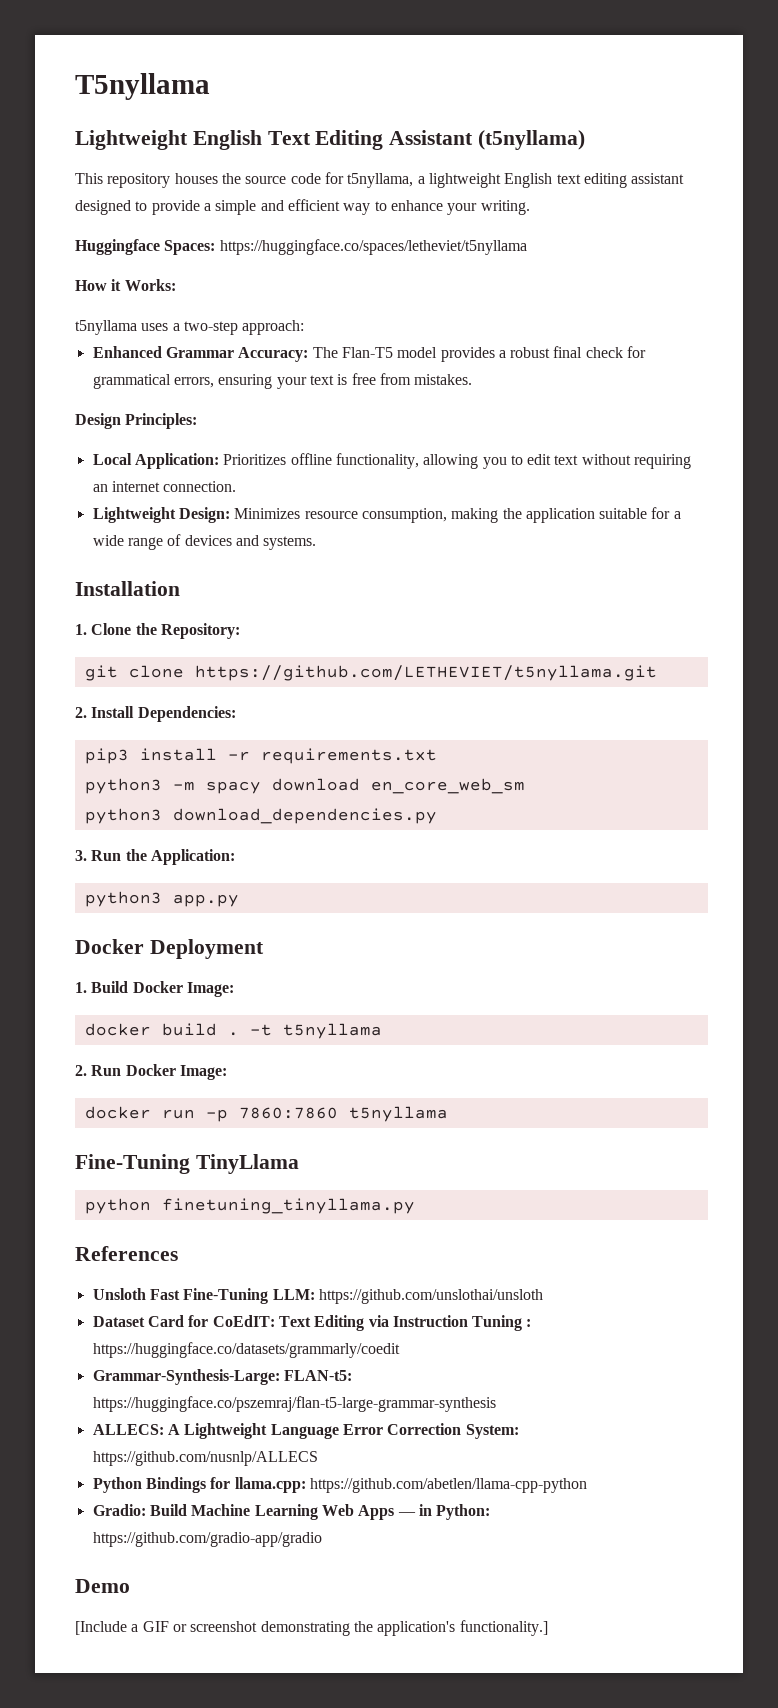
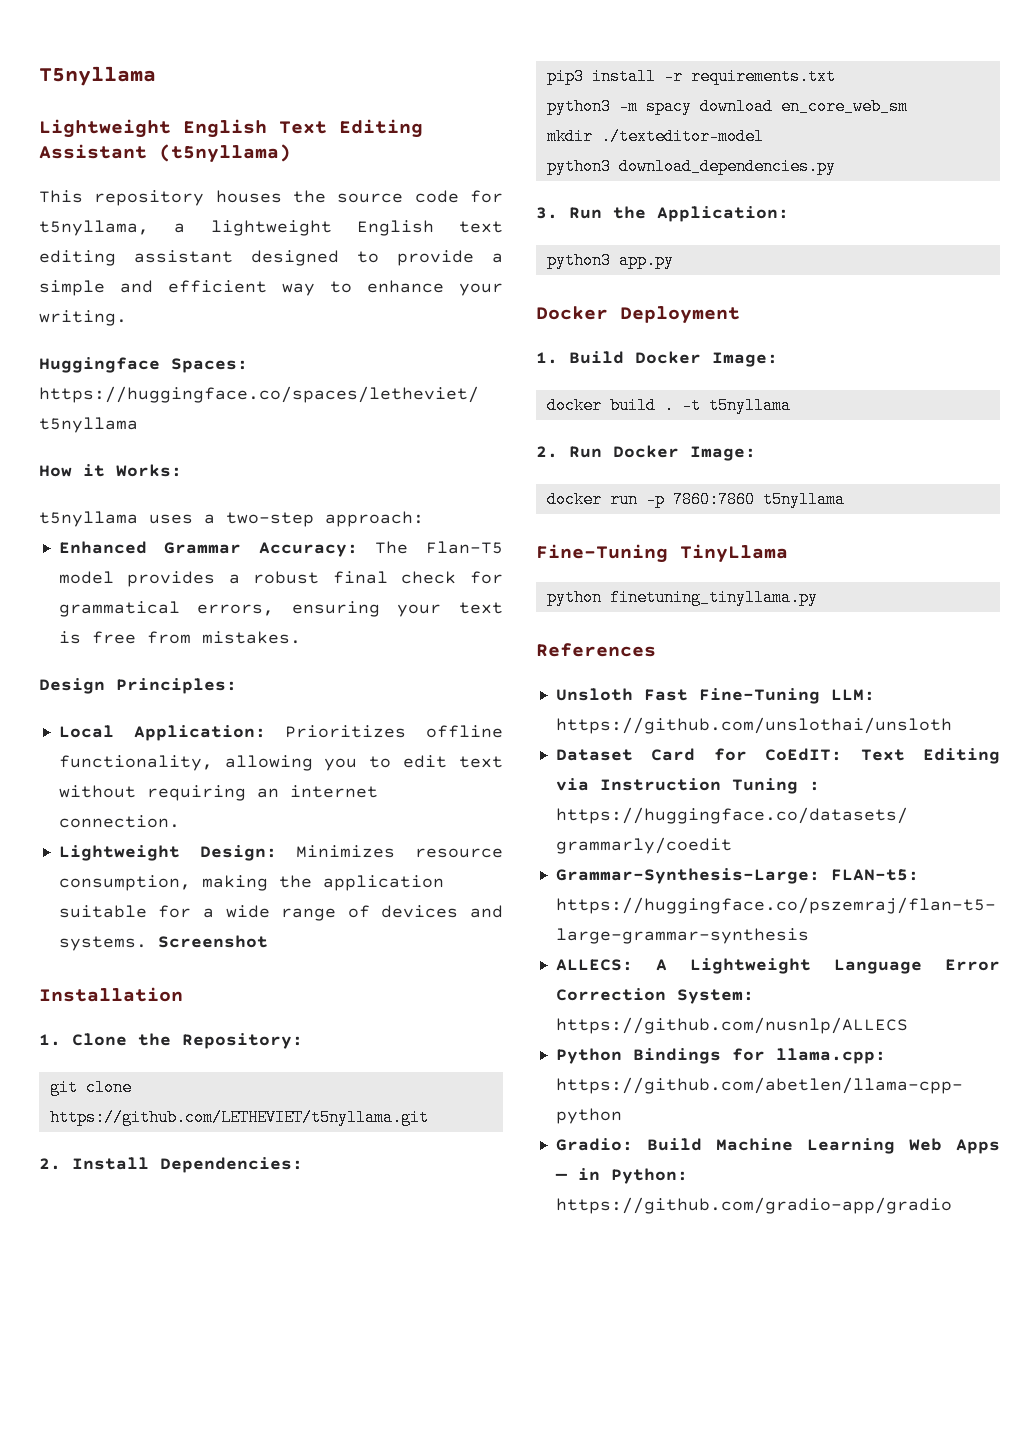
+ Screenshot
+ mkdir ./texteditor-model
- Demo
- [Include a GIF or screenshot demonstrating the application's functionality.]

